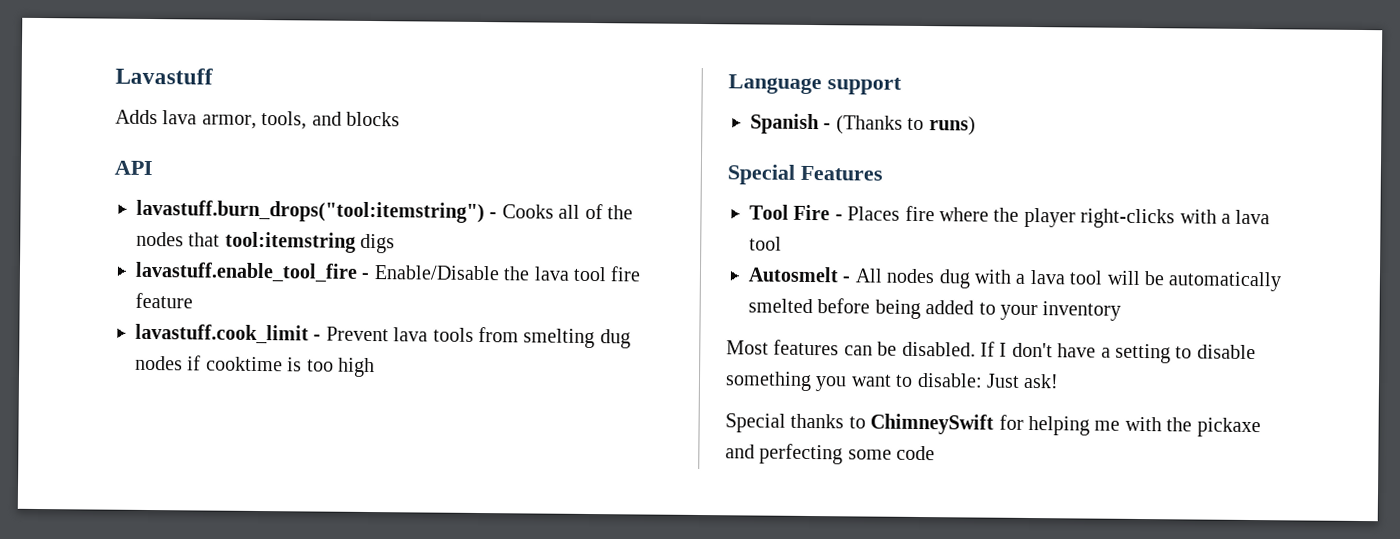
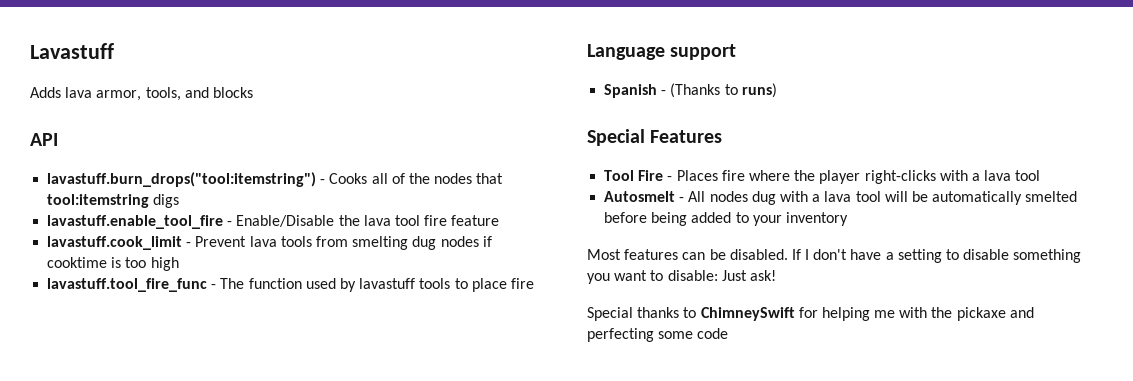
+ lavastuff.tool_fire_func - The function used by lavastuff tools to place fire

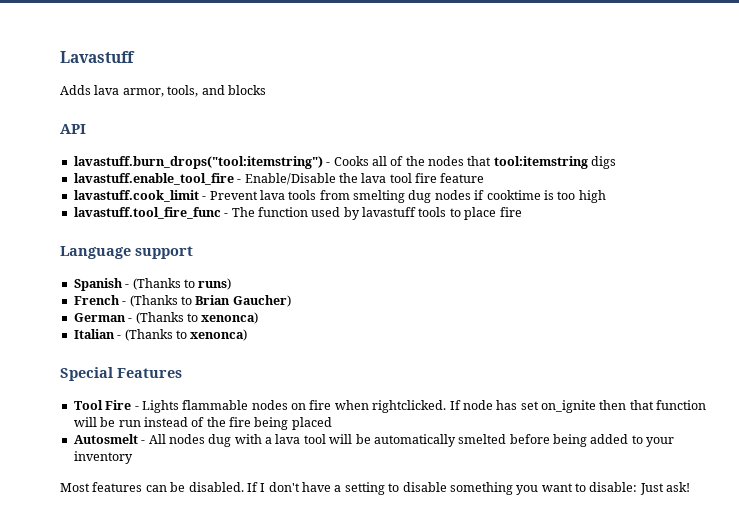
+ French - (Thanks to Brian Gaucher)
+ German - (Thanks to xenonca)
+ Italian - (Thanks to xenonca)
- Tool Fire - Places fire where the player right-clicks with a lava tool
+ Tool Fire - Lights flammable nodes on fire when rightclicked. If node has set on_ignite then that function will be run instead of the fire being placed
- Special thanks to ChimneySwift for helping me with the pickaxe and perfecting some code

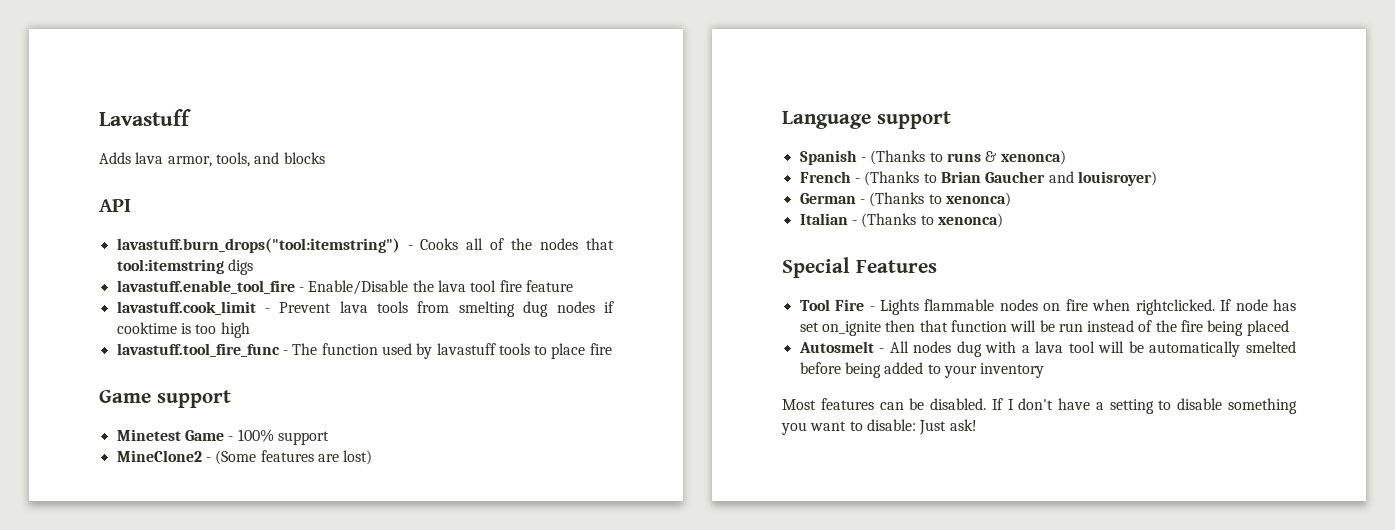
+ Game support
+ Minetest Game - 100% support
+ MineClone2 - (Some features are lost)
- Spanish - (Thanks to runs)
+ Spanish - (Thanks to runs & xenonca)
- French - (Thanks to Brian Gaucher)
+ French - (Thanks to Brian Gaucher and louisroyer)

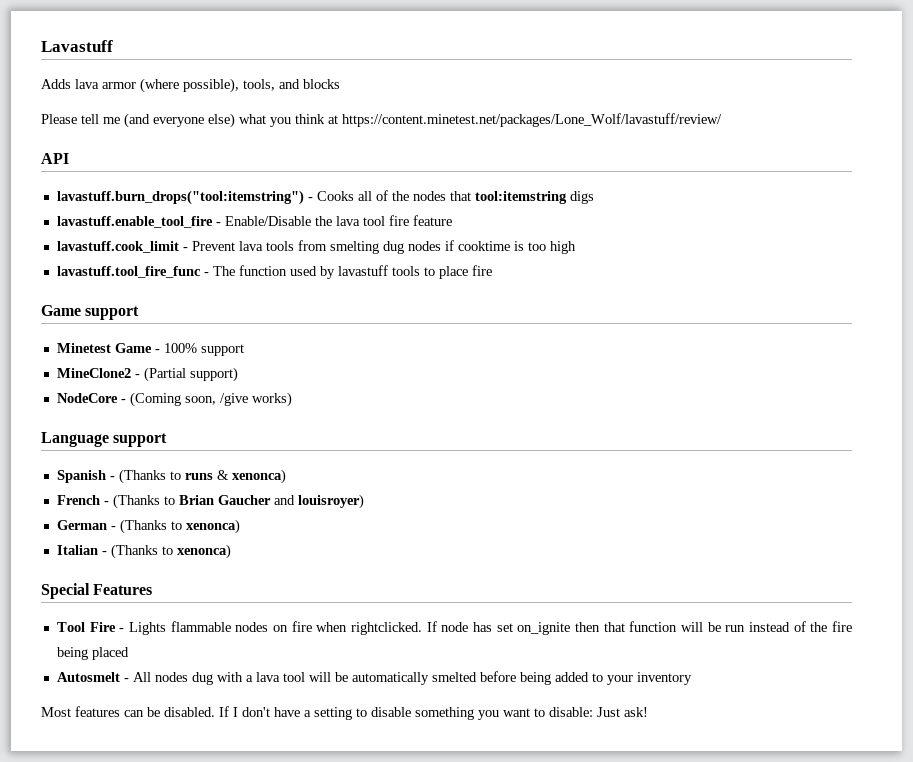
- Adds lava armor, tools, and blocks
+ Adds lava armor (where possible), tools, and blocks
+ Please tell me (and everyone else) what you think at https://content.minetest.net/packages/Lone_Wolf/lavastuff/review/
- MineClone2 - (Some features are lost)
+ MineClone2 - (Partial support)
+ NodeCore - (Coming soon, /give works)

